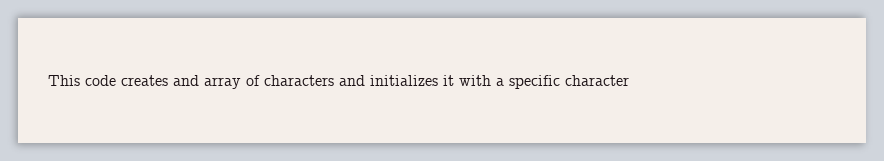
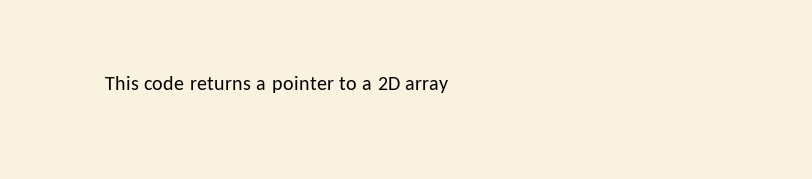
- This code creates and array of characters and initializes it with a specific character
+ This code returns a pointer to a 2D array

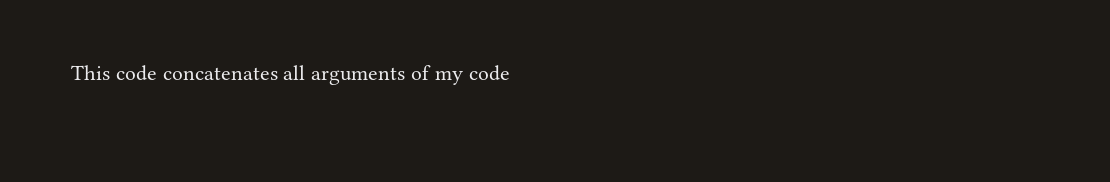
- This code returns a pointer to a 2D array
+ This code concatenates all arguments of my code

